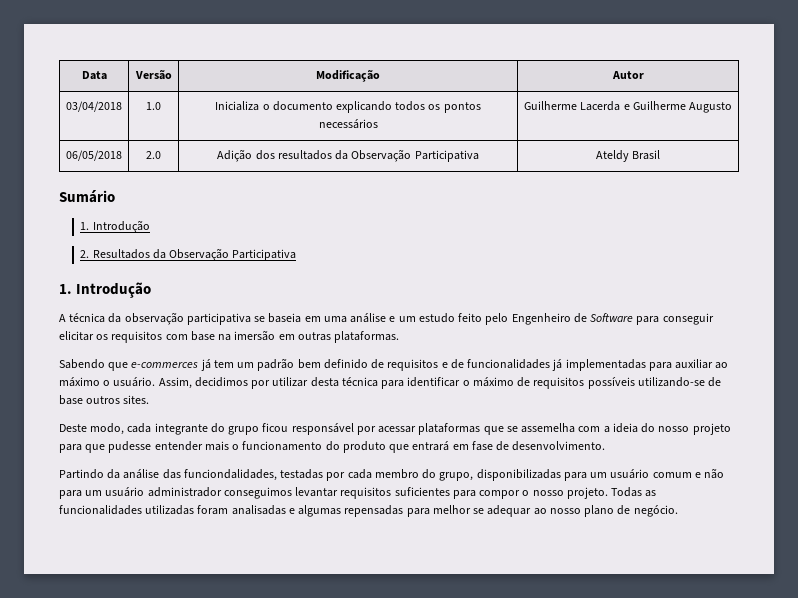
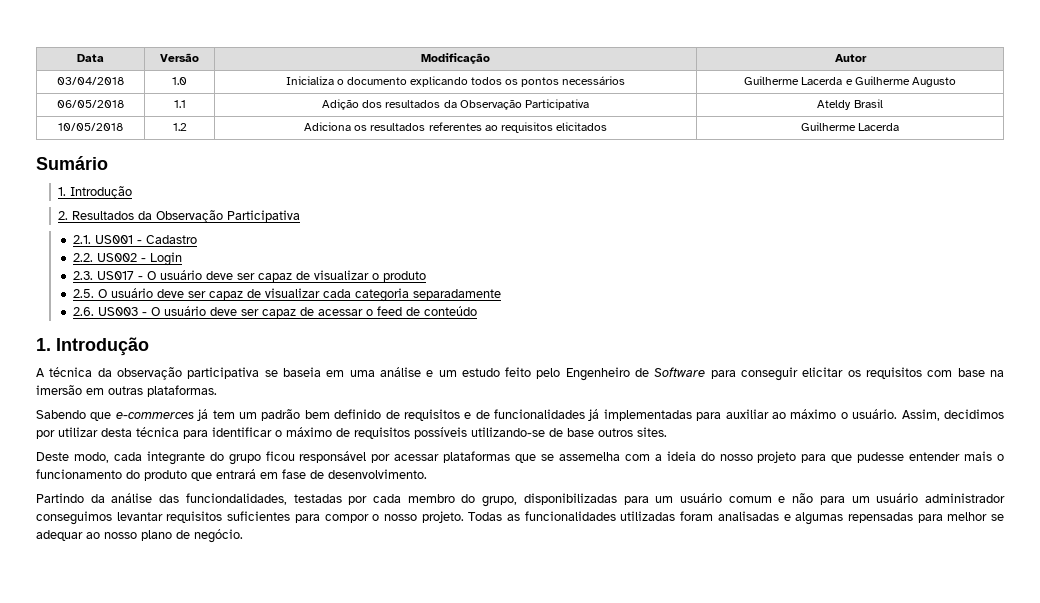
- 06/05/2018 | 2.0 | Adição dos resultados da Observação Participativa | Ateldy Brasil
+ 06/05/2018 | 1.1 | Adição dos resultados da Observação Participativa | Ateldy Brasil
+ 10/05/2018 | 1.2 | Adiciona os resultados referentes ao requisitos elicitados | Guilherme Lacerda
+ 2.1. US001 - Cadastro
+ 2.2. US002 - Login
+ 2.3. US017 - O usuário deve ser capaz de visualizar o produto
+ 2.5. O usuário deve ser capaz de visualizar cada categoria separadamente
+ 2.6. US003 - O usuário deve ser capaz de acessar o feed de conteúdo

